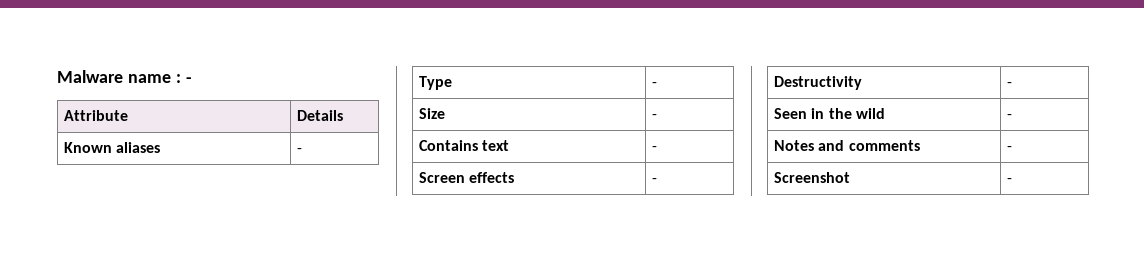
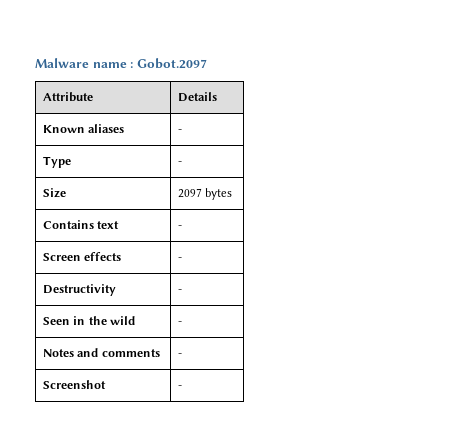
- Malware name : -
+ Malware name : Gobot.2097
- Size | -
+ Size | 2097 bytes

